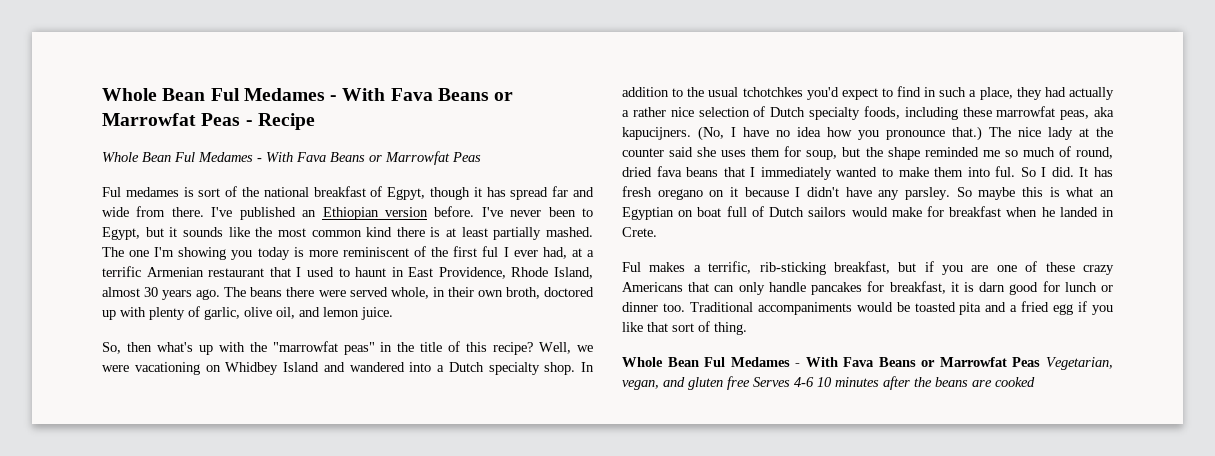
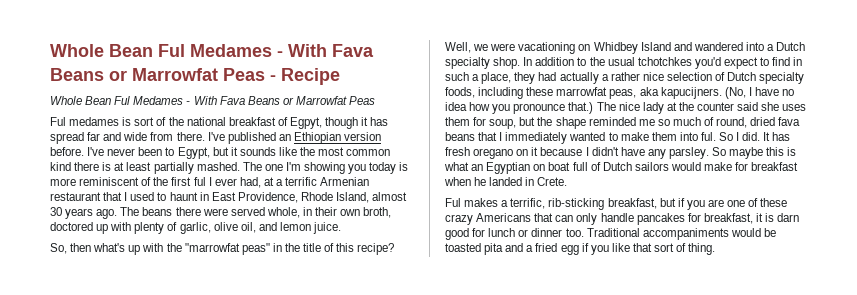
- Whole Bean Ful Medames - With Fava Beans or Marrowfat Peas Vegetarian, vegan, and gluten free Serves 4-6 10 minutes after the beans are cooked

